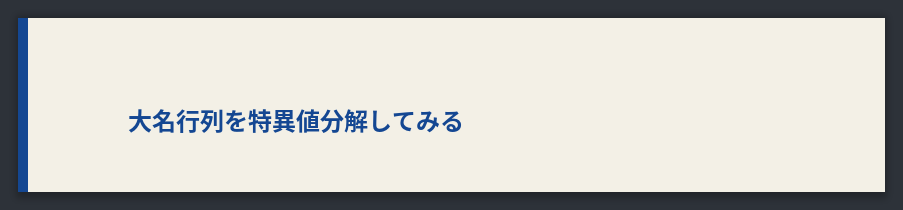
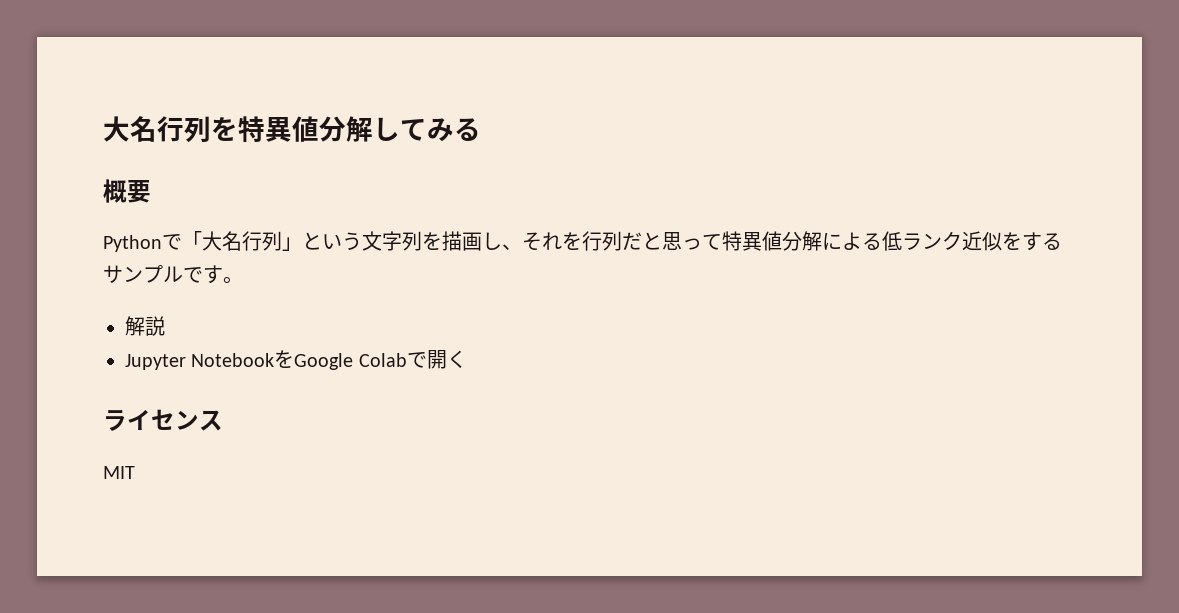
+ 概要
+ Pythonで「大名行列」という文字列を描画し、それを行列だと思って特異値分解による低ランク近似をするサンプルです。
+ 解説
+ Jupyter NotebookをGoogle Colabで開く
+ ライセンス
+ MIT

